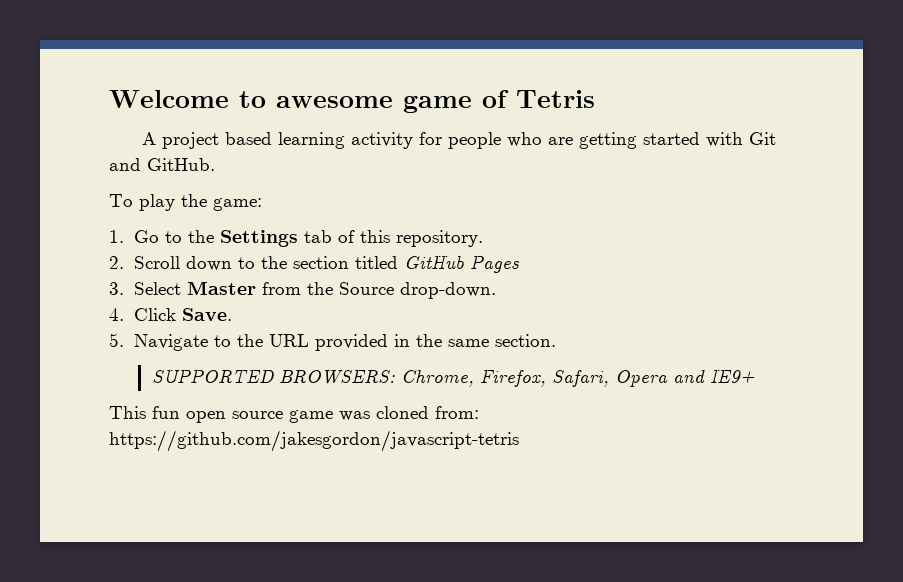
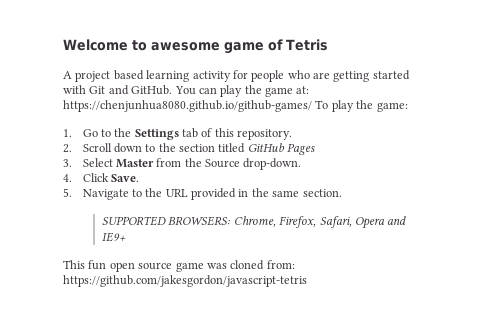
- A project based learning activity for people who are getting started with Git and GitHub.
- To play the game:
+ A project based learning activity for people who are getting started with Git and GitHub. You can play the game at: https://chenjunhua8080.github.io/github-games/ To play the game:

